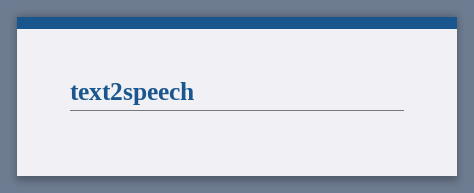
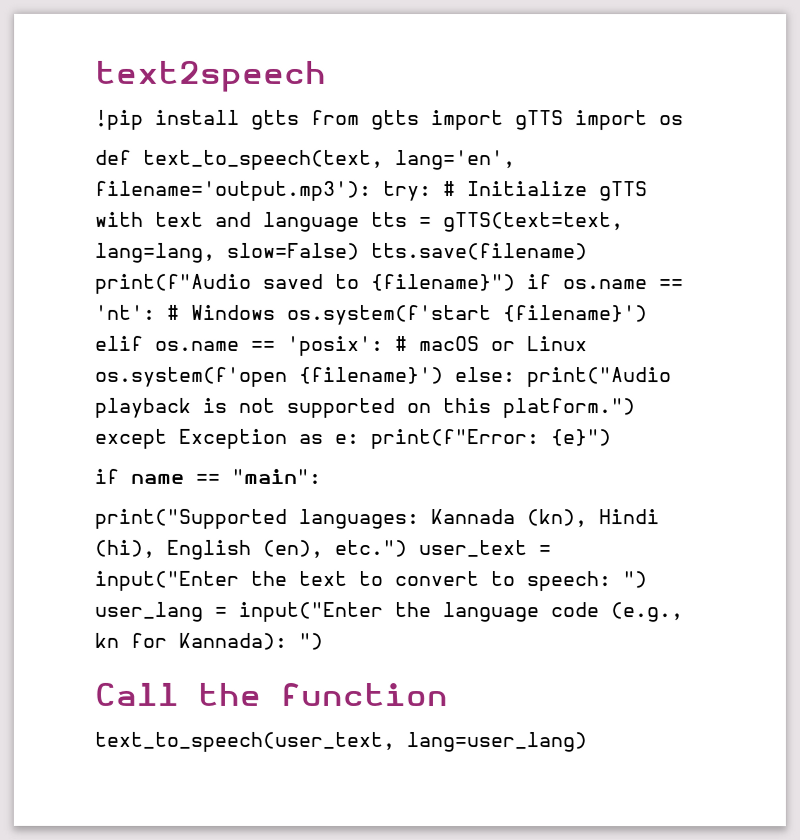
+ !pip install gtts from gtts import gTTS import os
+ def text_to_speech(text, lang='en', filename='output.mp3'): try: # Initialize gTTS with text and language tts = gTTS(text=text, lang=lang, slow=False) tts.save(filename) print(f"Audio saved to {filename}") if os.name == 'nt': # Windows os.system(f'start {filename}') elif os.name == 'posix': # macOS or Linux os.system(f'open {filename}') else: print("Audio playback is not supported on this platform.") except Exception as e: print(f"Error: {e}")
+ if name == "main":
+ print("Supported languages: Kannada (kn), Hindi (hi), English (en), etc.") user_text = input("Enter the text to convert to speech: ") user_lang = input("Enter the language code (e.g., kn for Kannada): ")
+ Call the function
+ text_to_speech(user_text, lang=user_lang)

